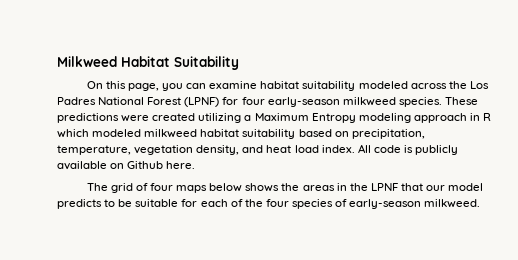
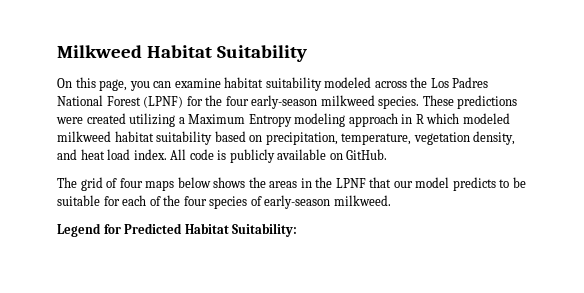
- On this page, you can examine habitat suitability modeled across the Los Padres National Forest (LPNF) for four early-season milkweed species.
+ On this page, you can examine habitat suitability modeled across the Los Padres National Forest (LPNF) for the four early-season milkweed species.
- All code is publicly available on Github here.
+ All code is publicly available on GitHub.
+ Legend for Predicted Habitat Suitability:

